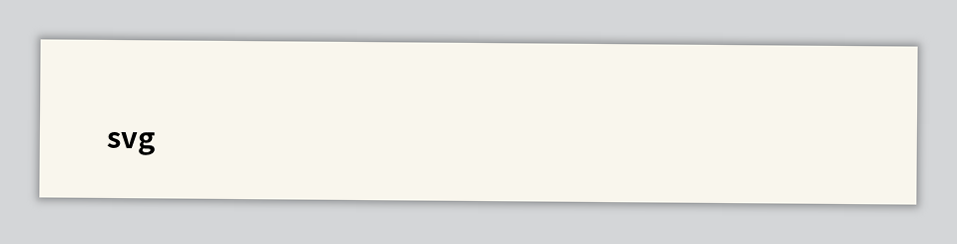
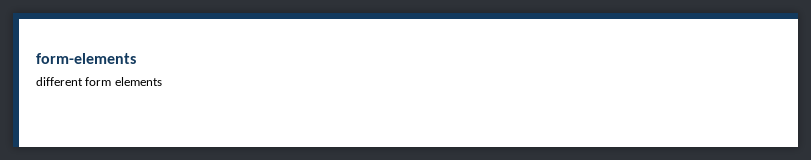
- svg
+ form-elements
+ different form elements

